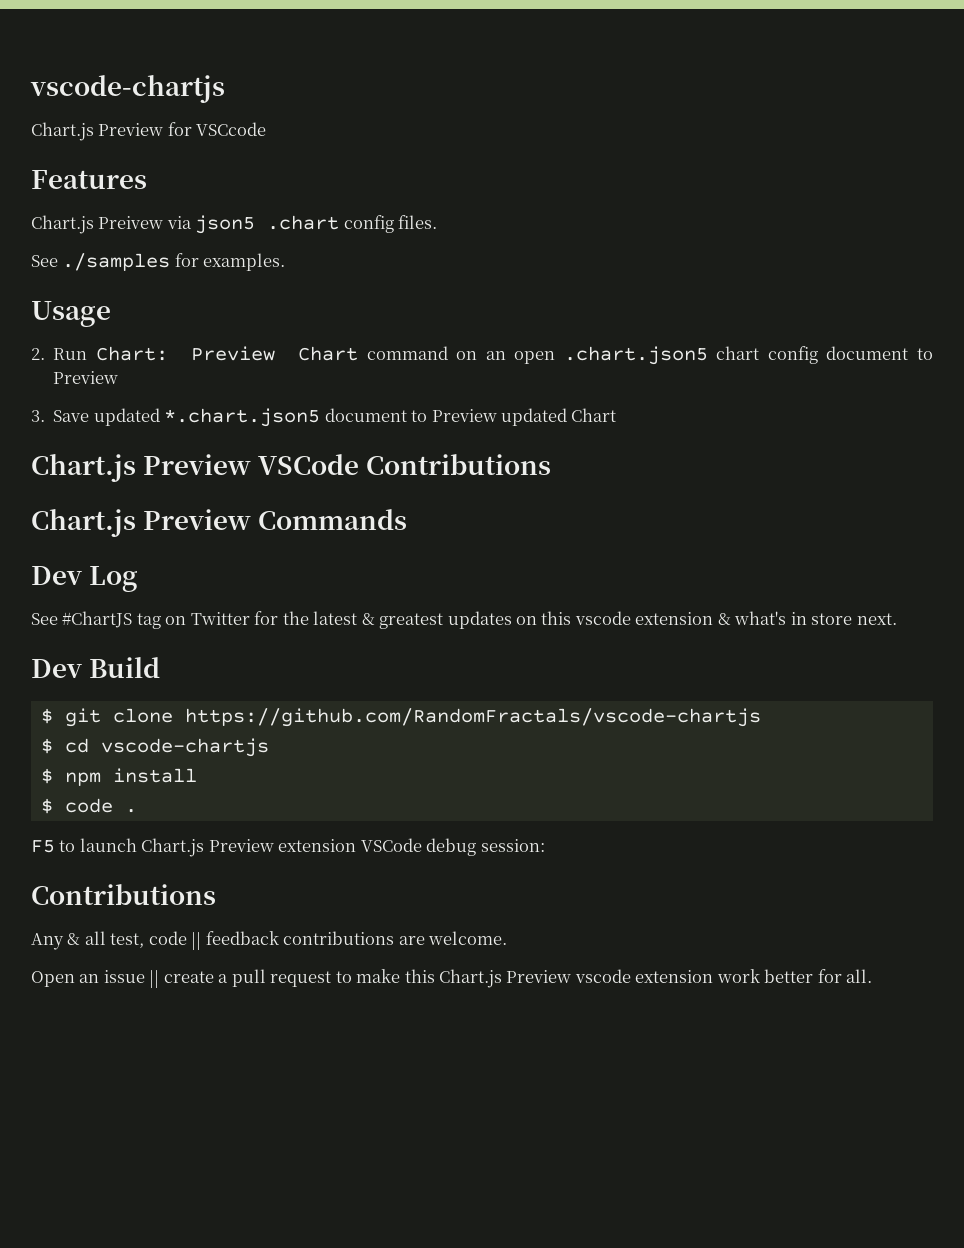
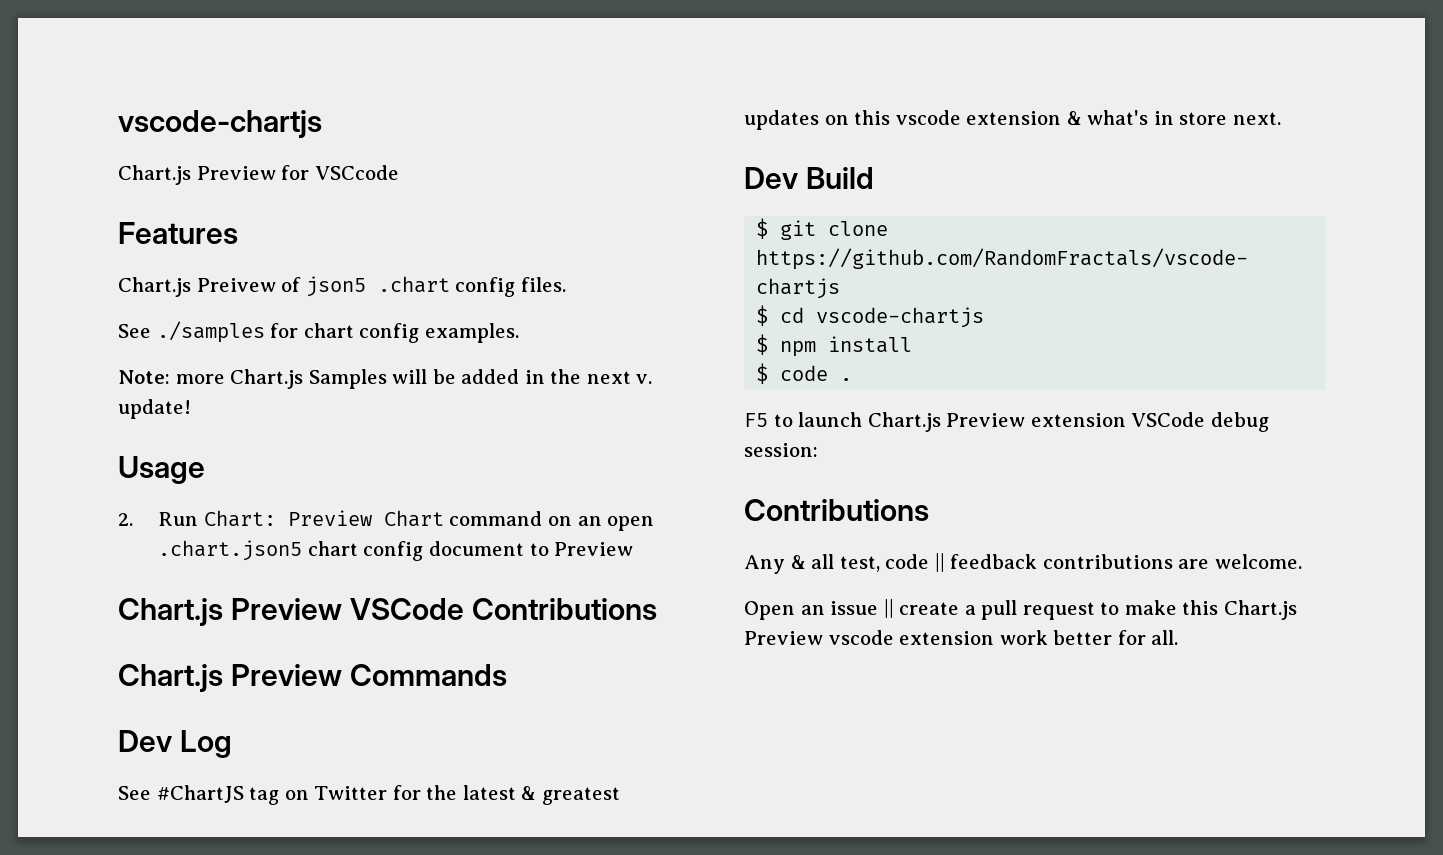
- Chart.js Preivew via json5 .chart config files.
+ Chart.js Preivew of json5 .chart config files.
- See ./samples for examples.
+ See ./samples for chart config examples.
+ Note: more Chart.js Samples will be added in the next v. update!
- 3. Save updated *.chart.json5 document to Preview updated Chart

